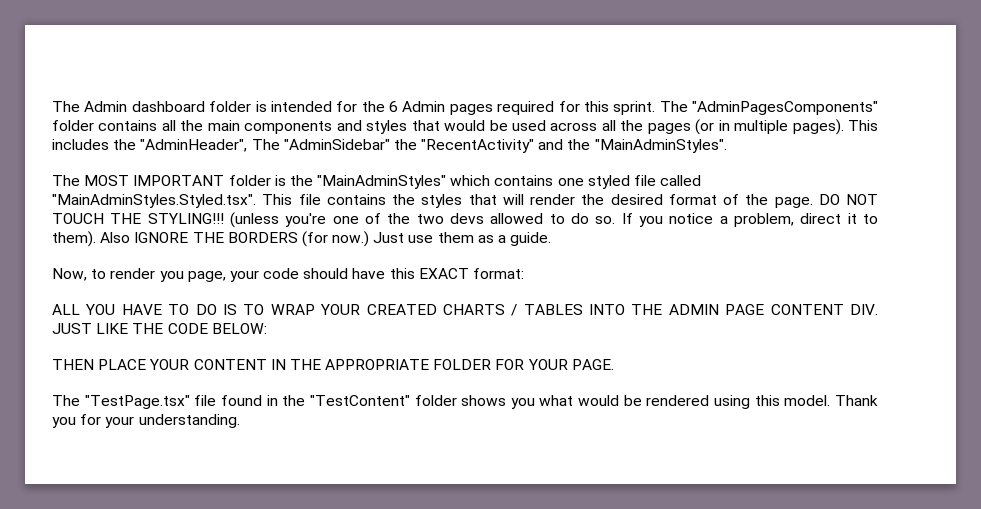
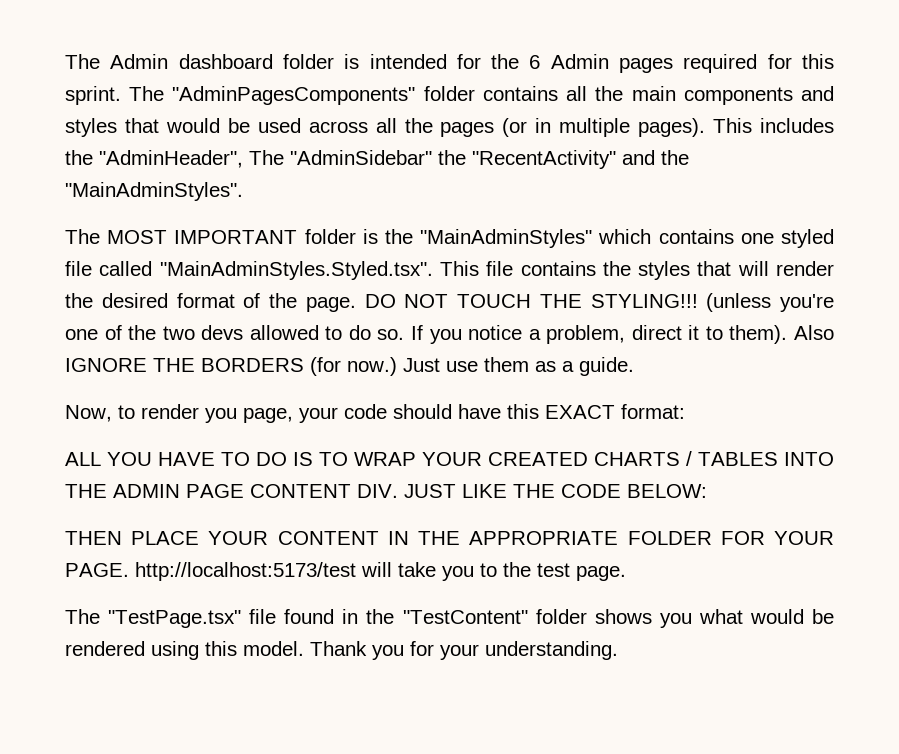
- THEN PLACE YOUR CONTENT IN THE APPROPRIATE FOLDER FOR YOUR PAGE.
+ THEN PLACE YOUR CONTENT IN THE APPROPRIATE FOLDER FOR YOUR PAGE. http://localhost:5173/test will take you to the test page.

